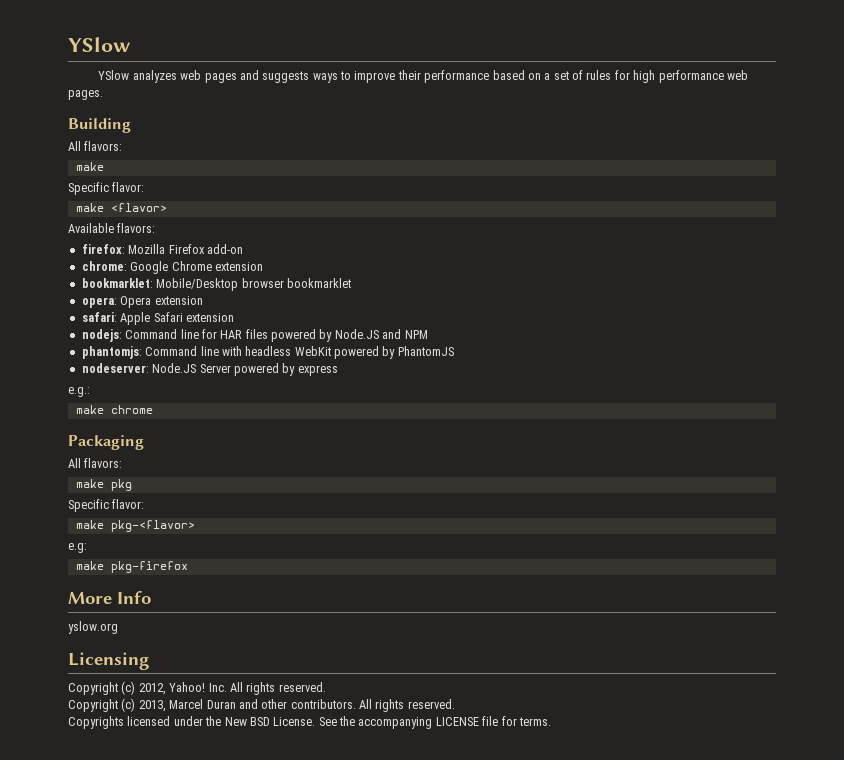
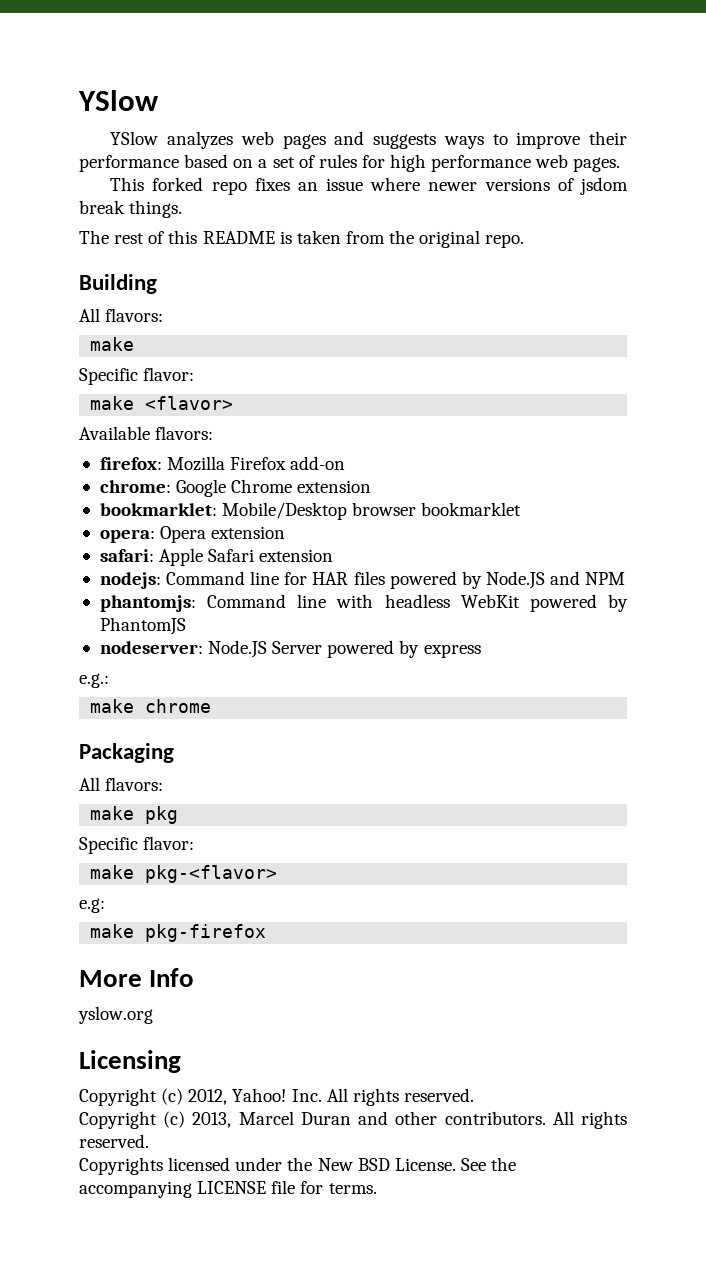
+ This forked repo fixes an issue where newer versions of jsdom break things.
+ The rest of this README is taken from the original repo.

